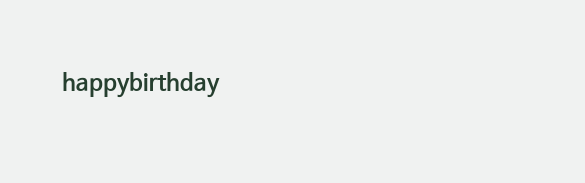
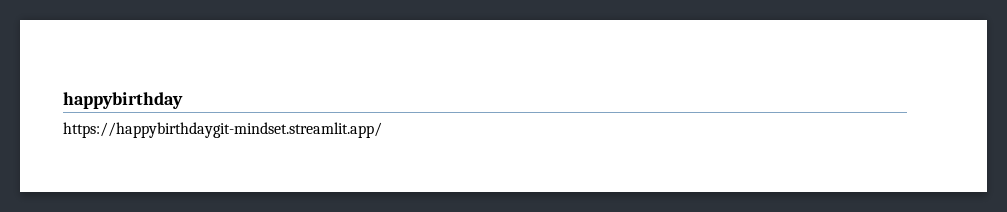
+ https://happybirthdaygit-mindset.streamlit.app/

